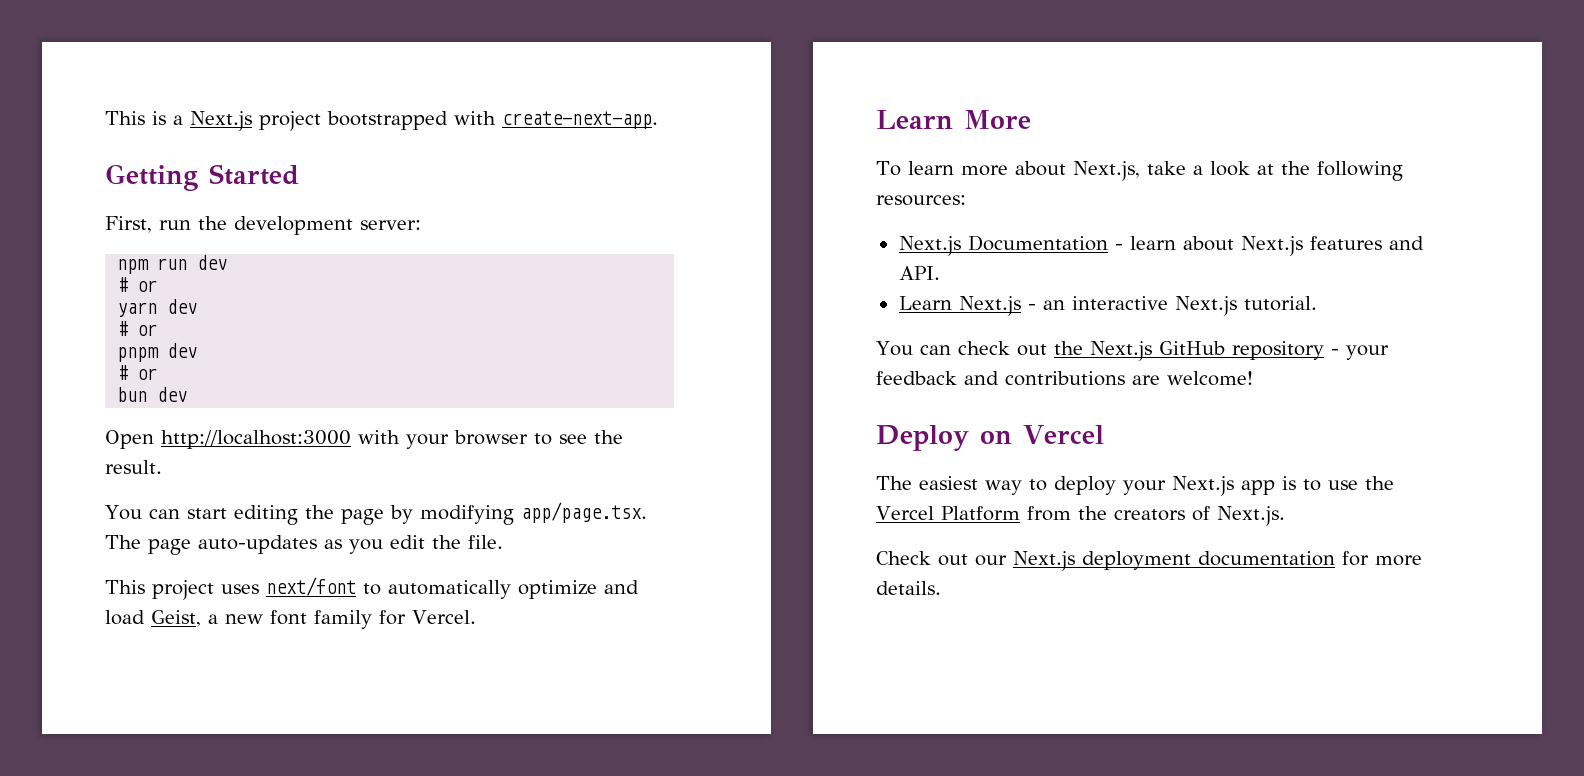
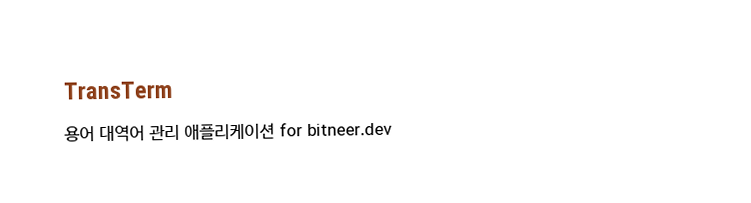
- This is a Next.js project bootstrapped with create-next-app.
- Getting Started
- First, run the development server:
- npm run dev
- # or
- yarn dev
- # or
- pnpm dev
- # or
- bun dev
- Open http://localhost:3000 with your browser to see the result.
- You can start editing the page by modifying app/page.tsx. The page auto-updates as you edit the file.
- This project uses next/font to automatically optimize and load Geist, a new font family for Vercel.
- Learn More
- To learn more about Next.js, take a look at the following resources:
- Next.js Documentation - learn about Next.js features and API.
- Learn Next.js - an interactive Next.js tutorial.
- You can check out the Next.js GitHub repository - your feedback and contributions are welcome!
- Deploy on Vercel
- The easiest way to deploy your Next.js app is to use the Vercel Platform from the creators of Next.js.
- Check out our Next.js deployment documentation for more details.
+ TransTerm
+ 용어 대역어 관리 애플리케이션 for bitneer.dev

